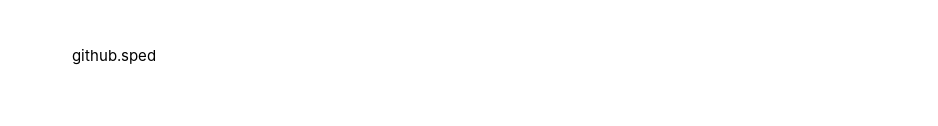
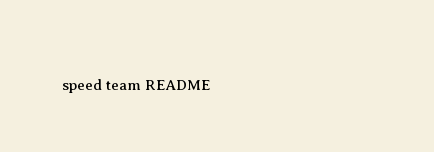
- github.sped
+ speed team README

